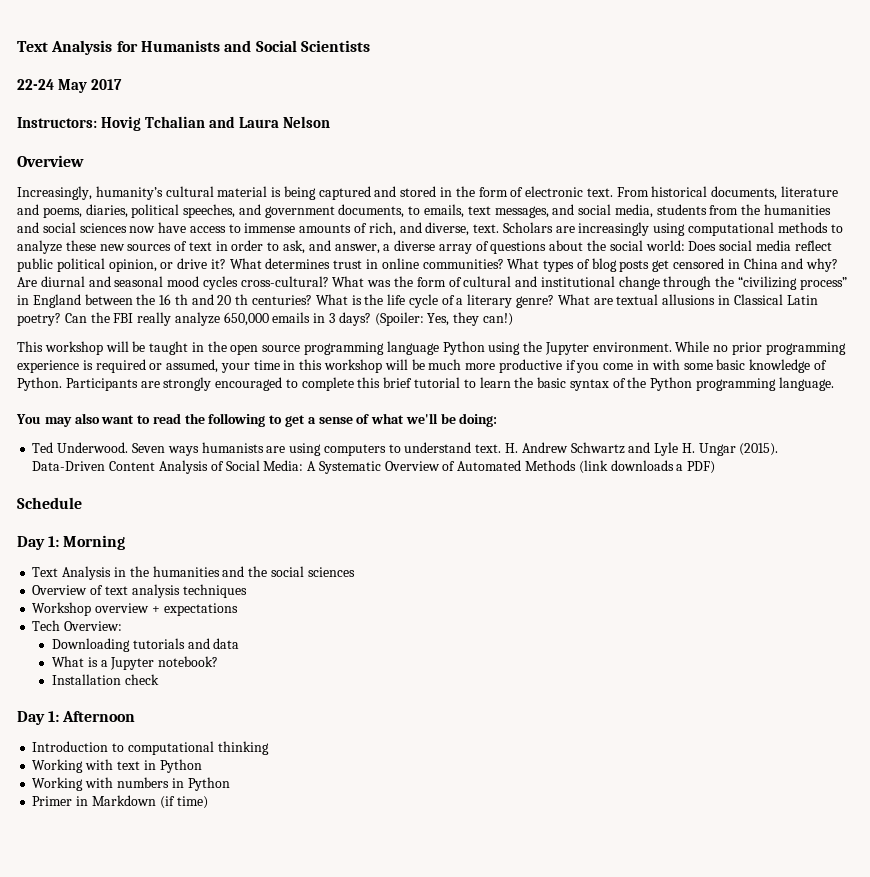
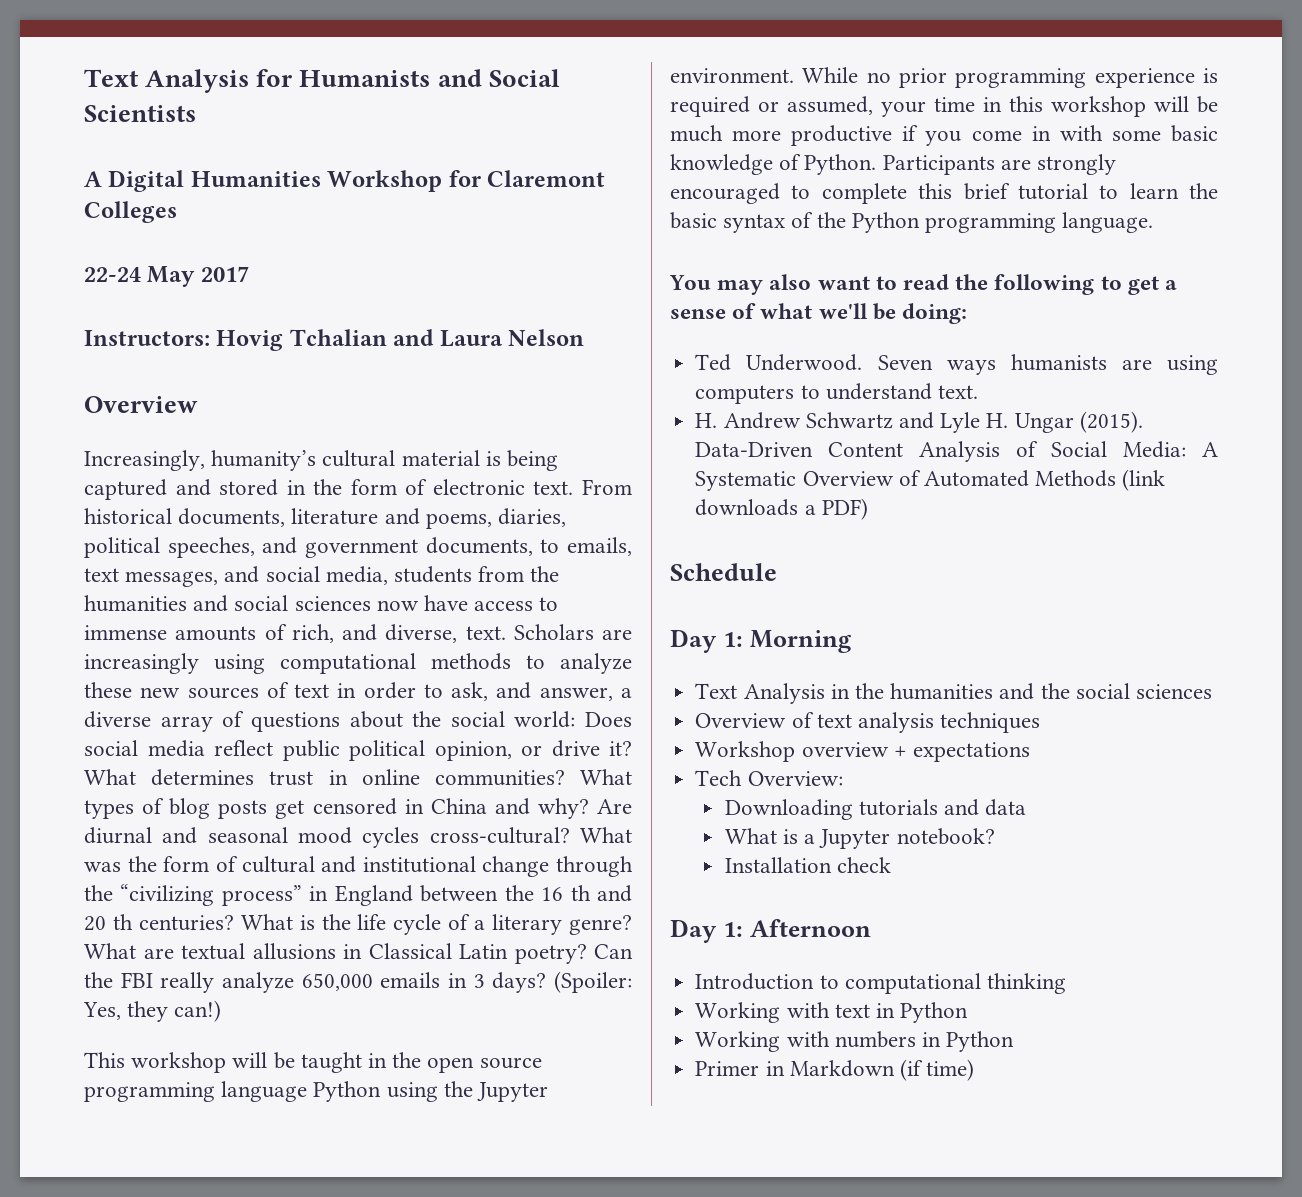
+ A Digital Humanities Workshop for Claremont Colleges
- Seven ways humanists are using computers to understand text. H. Andrew Schwartz and Lyle H. Ungar (2015).
+ Seven ways humanists are using computers to understand text.
+ H. Andrew Schwartz and Lyle H. Ungar (2015).

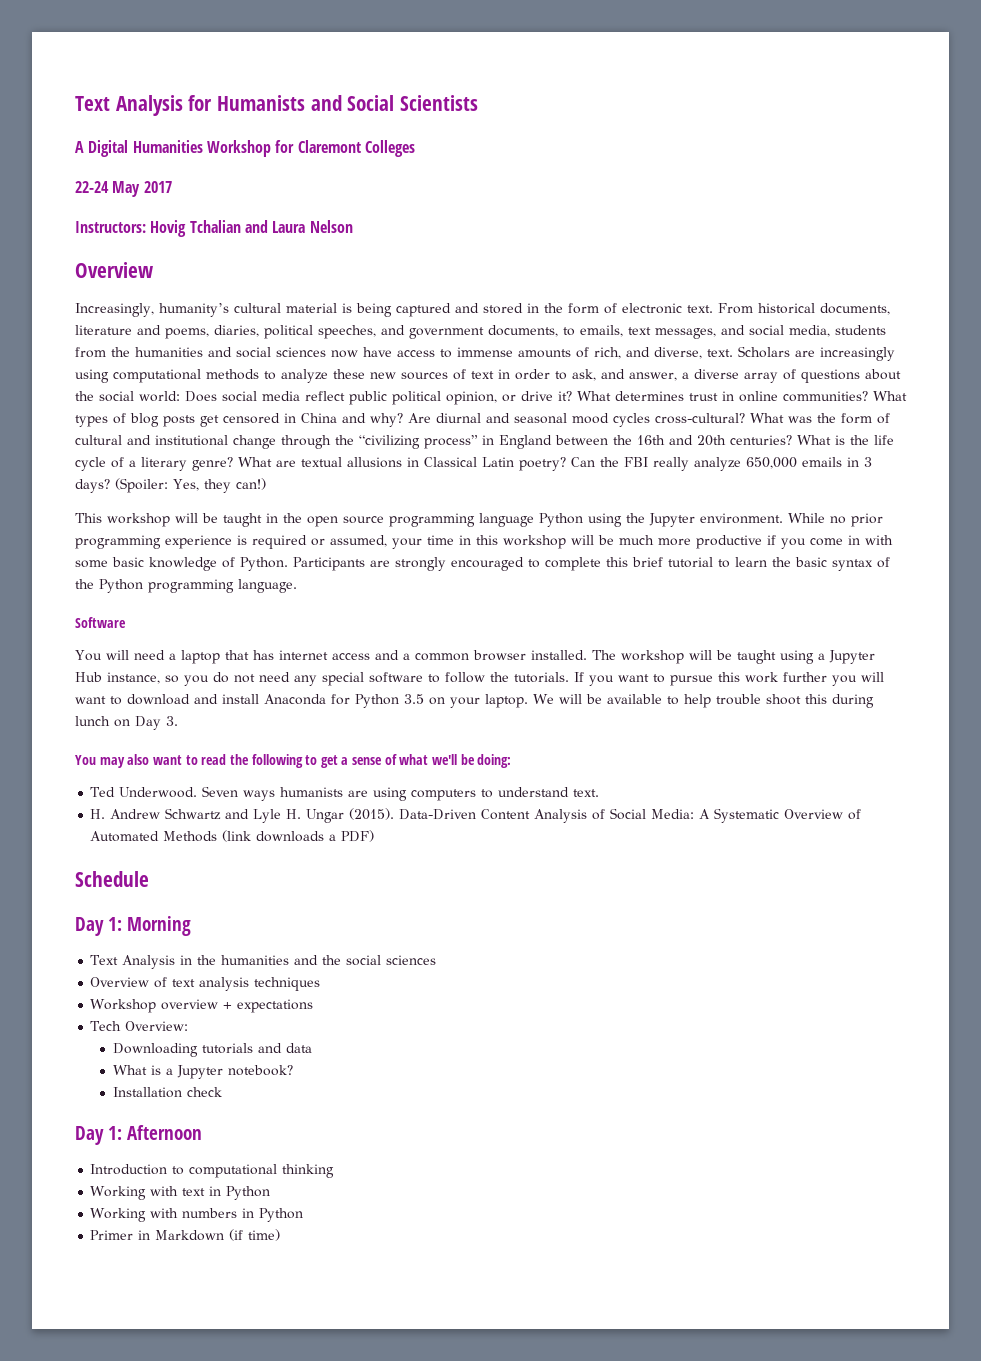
- What was the form of cultural and institutional change through the “civilizing process” in England between the 16 th and 20 th centuries?
+ What was the form of cultural and institutional change through the “civilizing process” in England between the 16th and 20th centuries?
+ Software
+ You will need a laptop that has internet access and a common browser installed. The workshop will be taught using a Jupyter Hub instance, so you do not need any special software to follow the tutorials. If you want to pursue this work further you will want to download and install Anaconda for Python 3.5 on your laptop. We will be available to help trouble shoot this during lunch on Day 3.

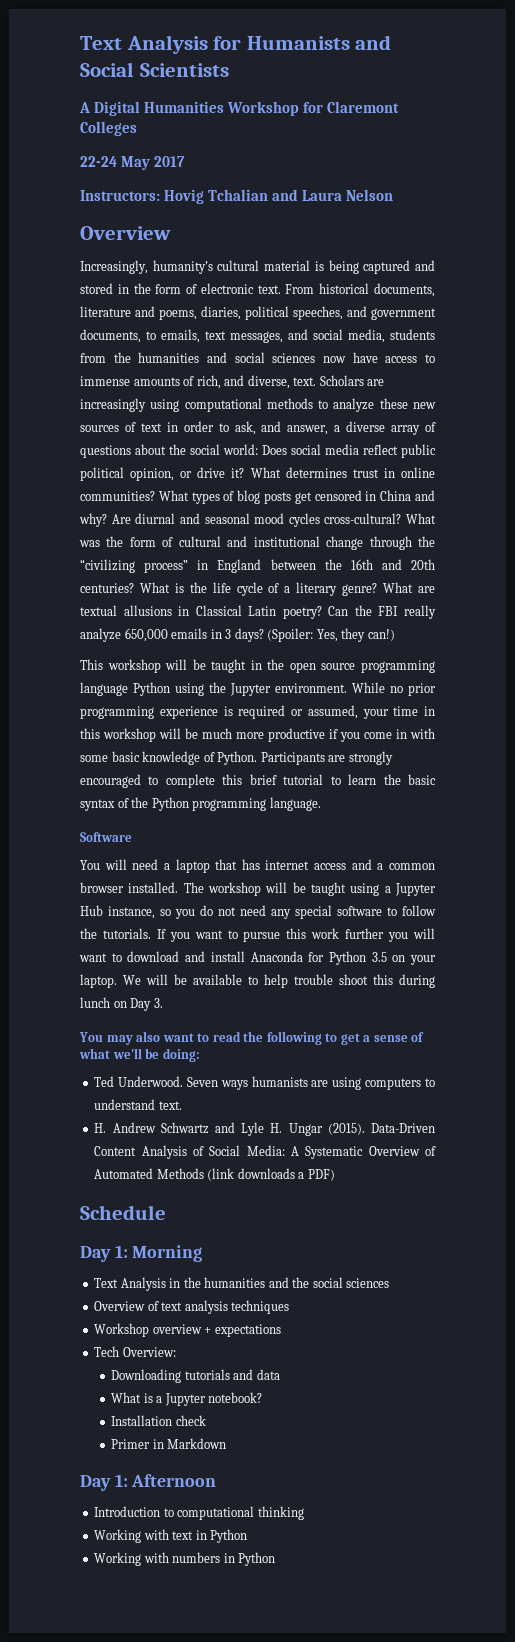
+ Primer in Markdown
- Primer in Markdown (if time)

